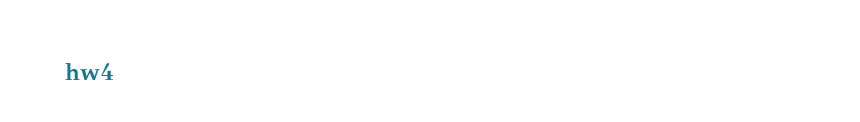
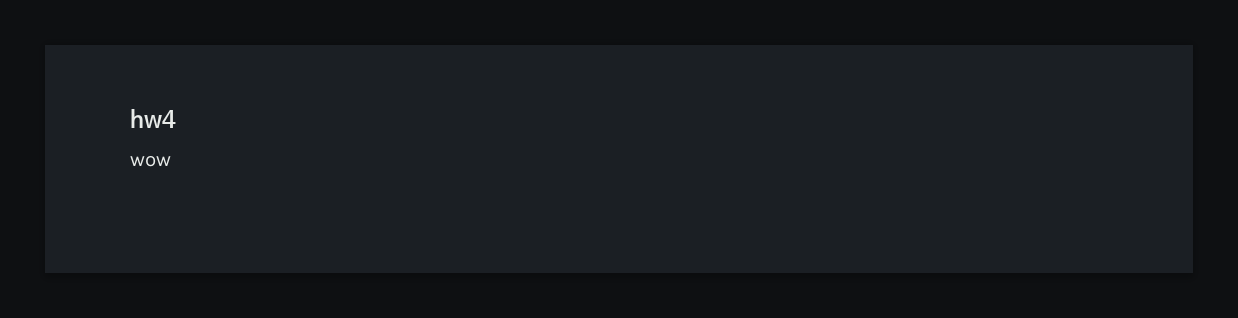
+ wow

